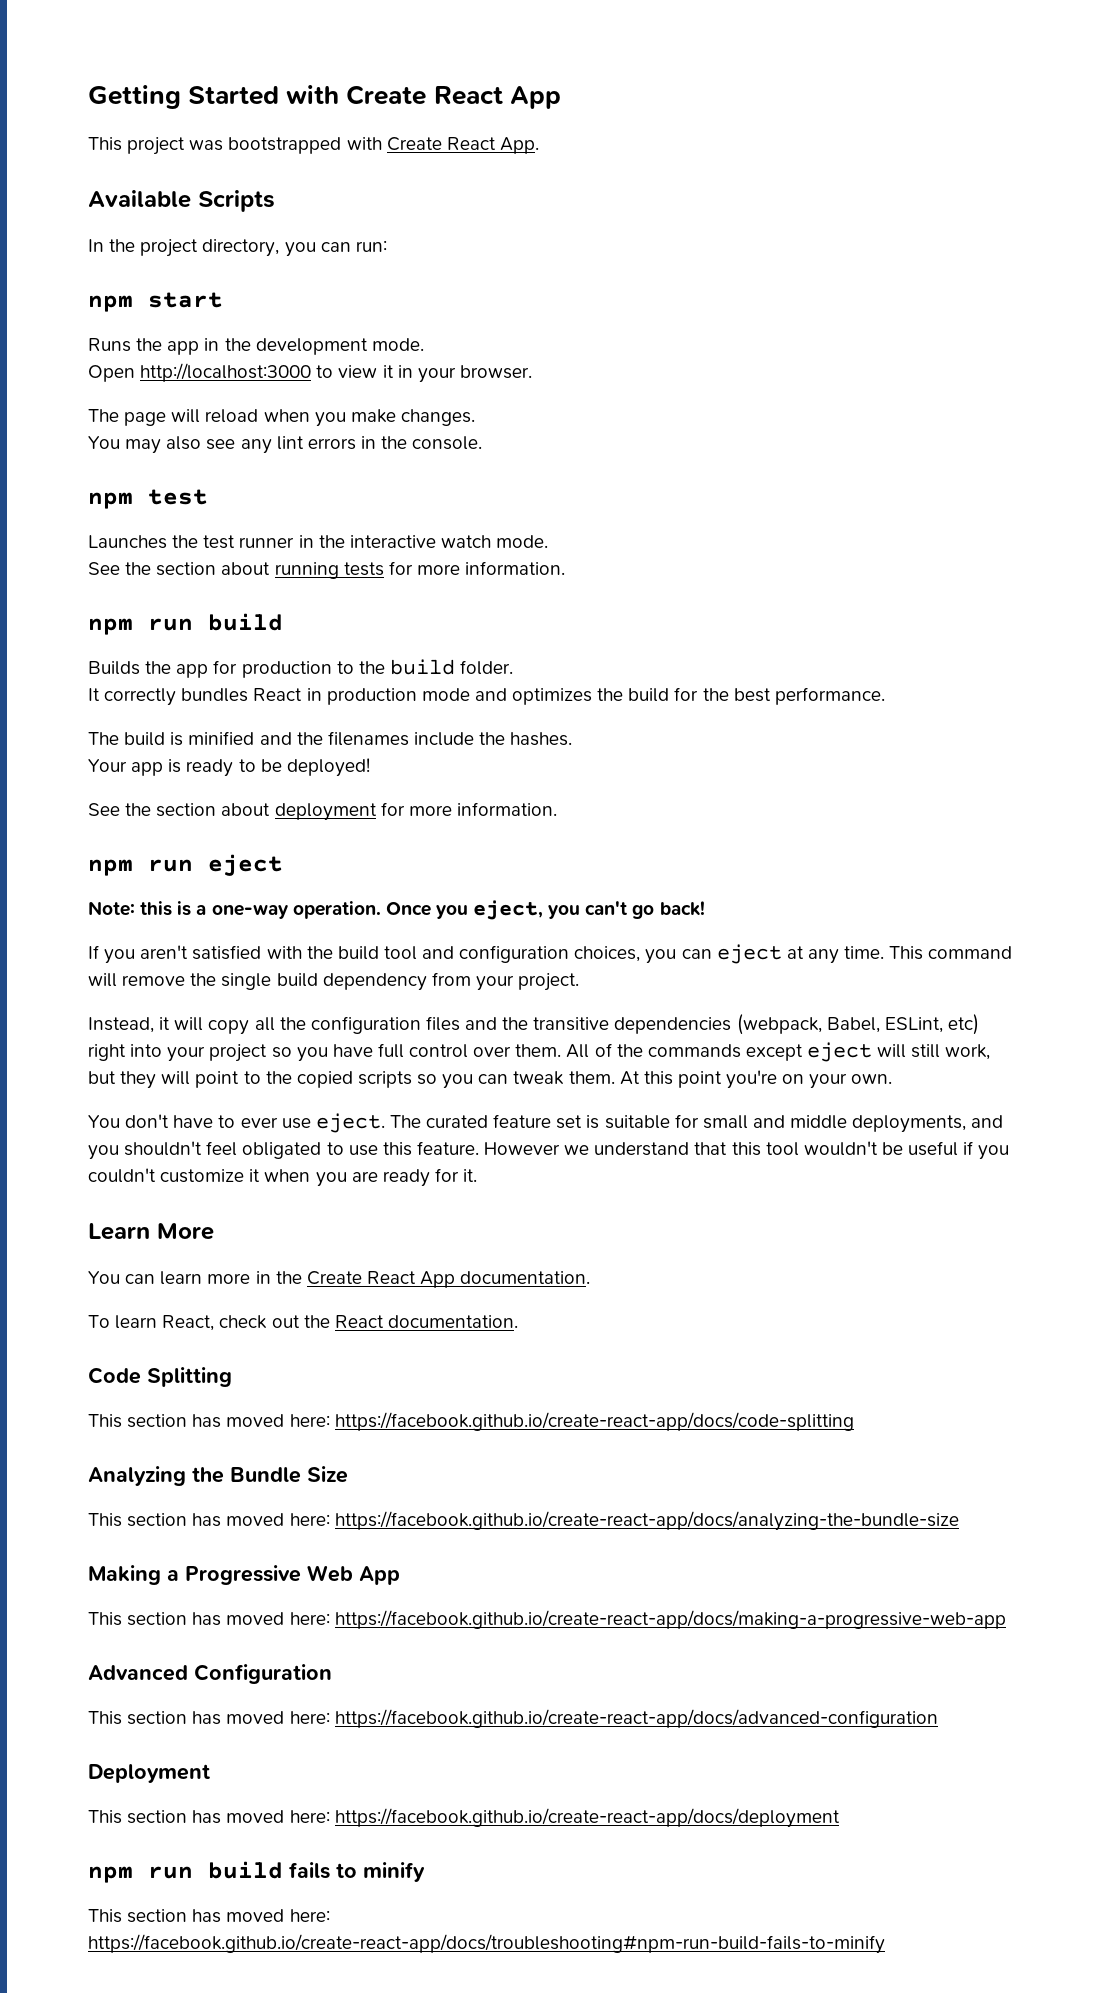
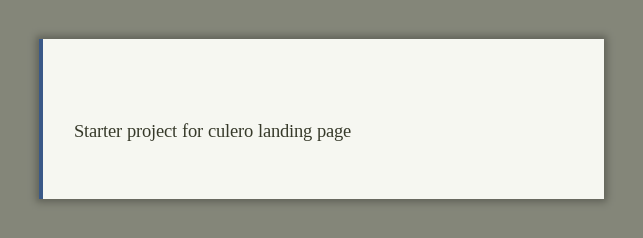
- Getting Started with Create React App
- This project was bootstrapped with Create React App.
- Available Scripts
- In the project directory, you can run:
- npm start
- Runs the app in the development mode.
- Open http://localhost:3000 to view it in your browser.
- The page will reload when you make changes.
- You may also see any lint errors in the console.
- npm test
- Launches the test runner in the interactive watch mode.
- See the section about running tests for more information.
- npm run build
- Builds the app for production to the build folder.
- It correctly bundles React in production mode and optimizes the build for the best performance.
- The build is minified and the filenames include the hashes.
- Your app is ready to be deployed!
- See the section about deployment for more information.
- npm run eject
- Note: this is a one-way operation. Once you eject, you can't go back!
- If you aren't satisfied with the build tool and configuration choices, you can eject at any time. This command will remove the single build dependency from your project.
- Instead, it will copy all the configuration files and the transitive dependencies (webpack, Babel, ESLint, etc) right into your project so you have full control over them. All of the commands except eject will still work, but they will point to the copied scripts so you can tweak them. At this point you're on your own.
- You don't have to ever use eject. The curated feature set is suitable for small and middle deployments, and you shouldn't feel obligated to use this feature. However we understand that this tool wouldn't be useful if you couldn't customize it when you are ready for it.
- Learn More
- You can learn more in the Create React App documentation.
- To learn React, check out the React documentation.
- Code Splitting
- This section has moved here: https://facebook.github.io/create-react-app/docs/code-splitting
- Analyzing the Bundle Size
- This section has moved here: https://facebook.github.io/create-react-app/docs/analyzing-the-bundle-size
- Making a Progressive Web App
- This section has moved here: https://facebook.github.io/create-react-app/docs/making-a-progressive-web-app
- Advanced Configuration
- This section has moved here: https://facebook.github.io/create-react-app/docs/advanced-configuration
- Deployment
- This section has moved here: https://facebook.github.io/create-react-app/docs/deployment
- npm run build fails to minify
- This section has moved here: https://facebook.github.io/create-react-app/docs/troubleshooting#npm-run-build-fails-to-minify
+ Starter project for culero landing page

